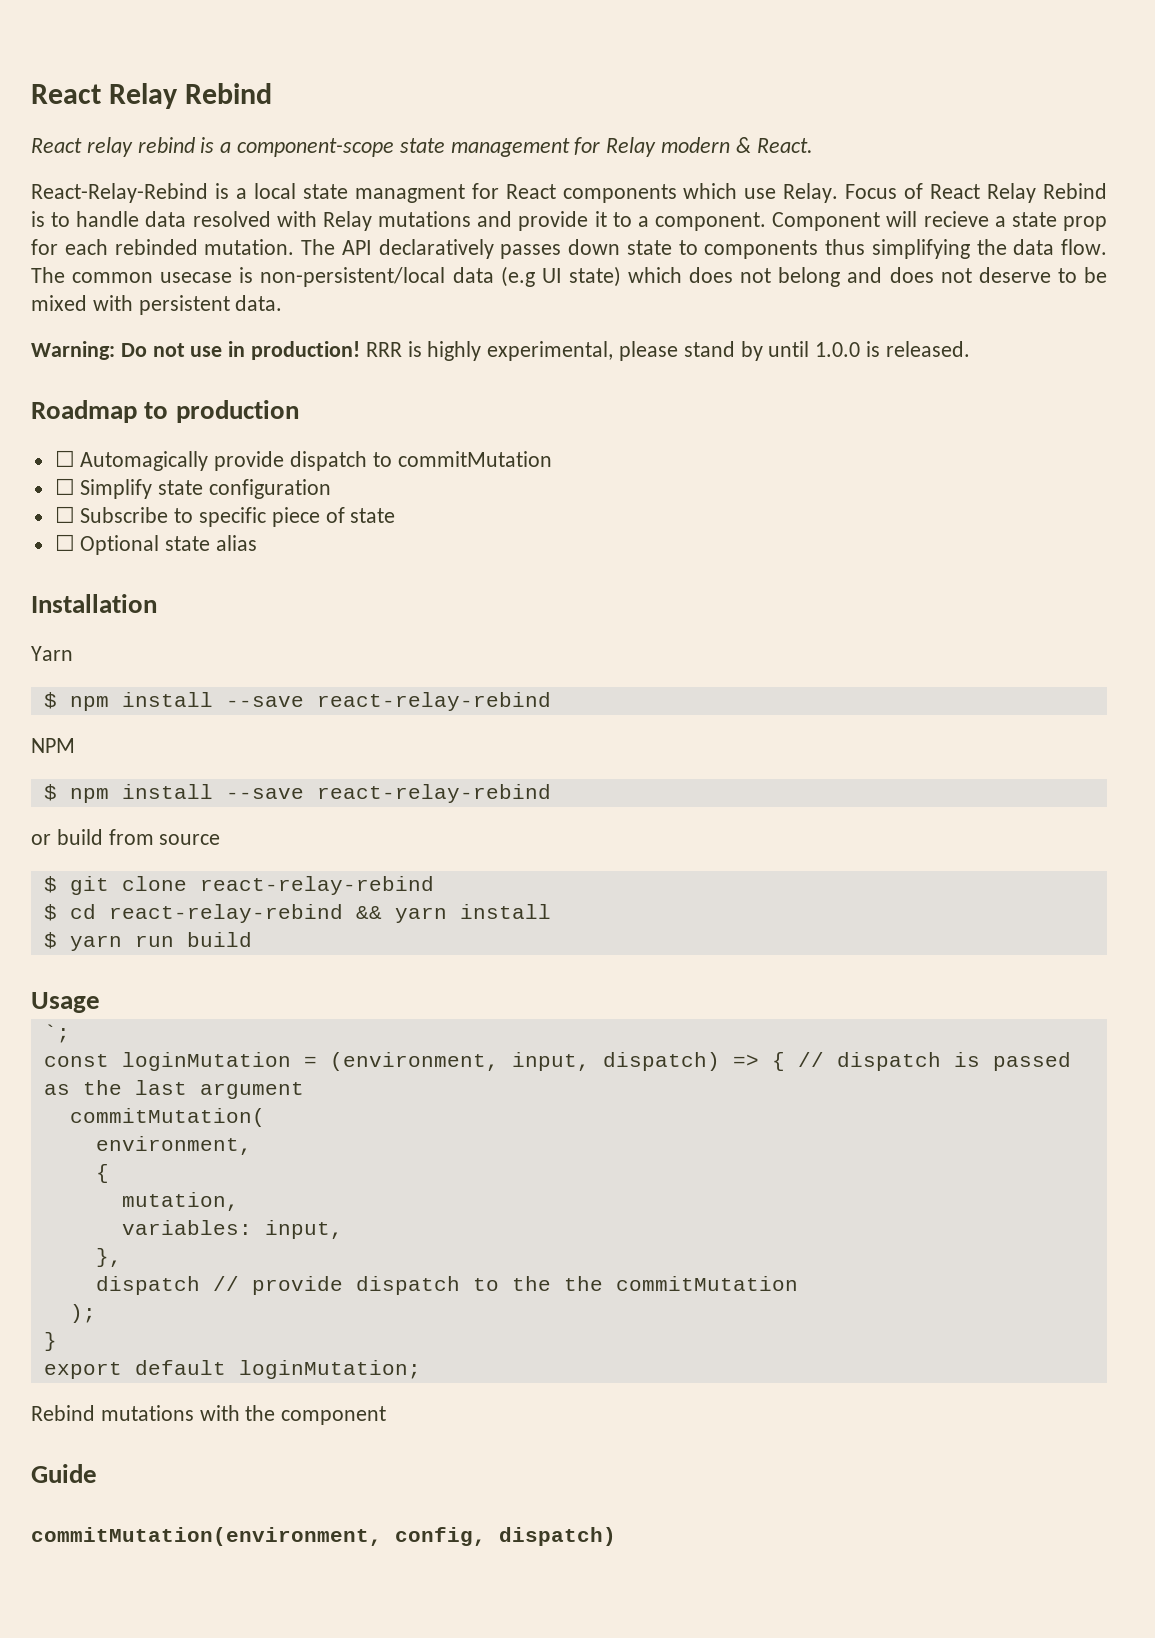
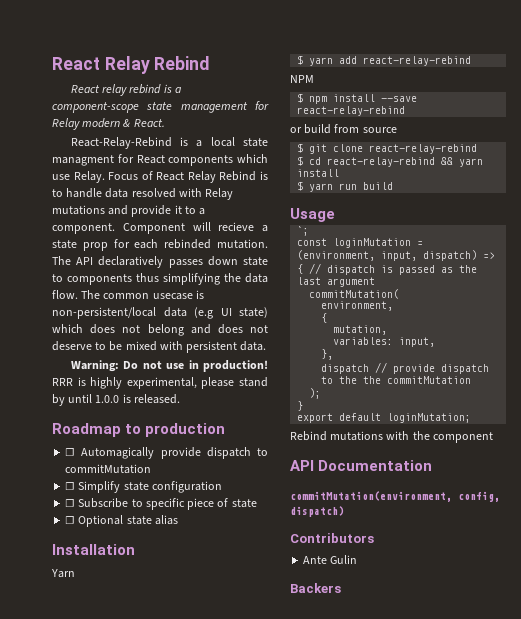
  Yarn
- $ npm install --save react-relay-rebind
+ $ yarn add react-relay-rebind
- Guide
+ API Documentation
+ Contributors
+ Ante Gulin
+ Backers

